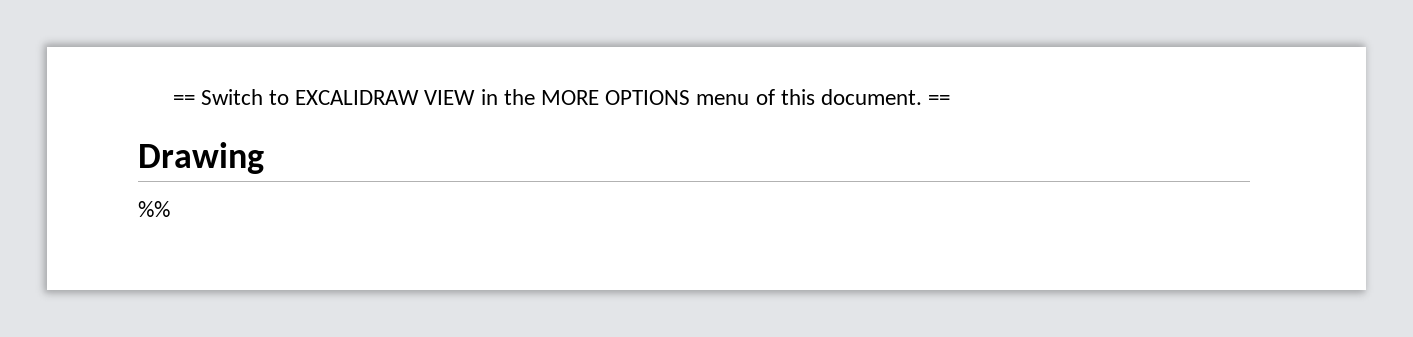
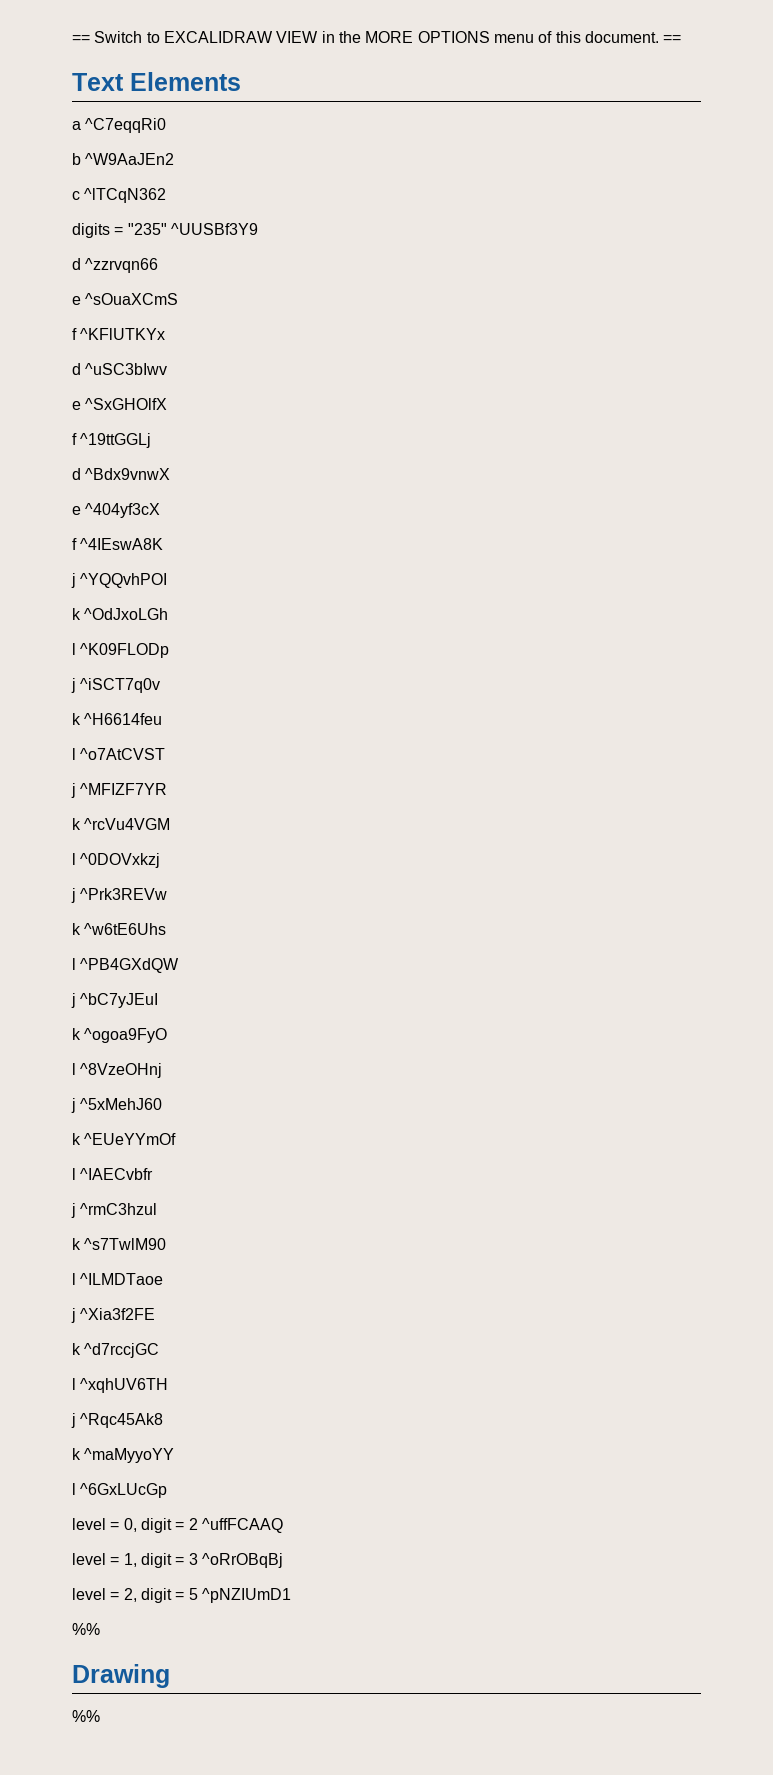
+ Text Elements
+ a ^C7eqqRi0
+ b ^W9AaJEn2
+ c ^lTCqN362
+ digits = "235" ^UUSBf3Y9
+ d ^zzrvqn66
+ e ^sOuaXCmS
+ f ^KFlUTKYx
+ d ^uSC3bIwv
+ e ^SxGHOlfX
+ f ^19ttGGLj
+ d ^Bdx9vnwX
+ e ^404yf3cX
+ f ^4IEswA8K
+ j ^YQQvhPOI
+ k ^OdJxoLGh
+ l ^K09FLODp
+ j ^iSCT7q0v
+ k ^H6614feu
+ l ^o7AtCVST
+ j ^MFIZF7YR
+ k ^rcVu4VGM
+ l ^0DOVxkzj
+ j ^Prk3REVw
+ k ^w6tE6Uhs
+ l ^PB4GXdQW
+ j ^bC7yJEuI
+ k ^ogoa9FyO
+ l ^8VzeOHnj
+ j ^5xMehJ60
+ k ^EUeYYmOf
+ l ^IAECvbfr
+ j ^rmC3hzul
+ k ^s7TwlM90
+ l ^ILMDTaoe
+ j ^Xia3f2FE
+ k ^d7rccjGC
+ l ^xqhUV6TH
+ j ^Rqc45Ak8
+ k ^maMyyoYY
+ l ^6GxLUcGp
+ level = 0, digit = 2 ^uffFCAAQ
+ level = 1, digit = 3 ^oRrOBqBj
+ level = 2, digit = 5 ^pNZIUmD1
+ %%

